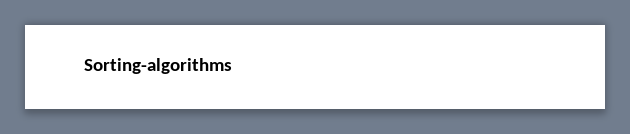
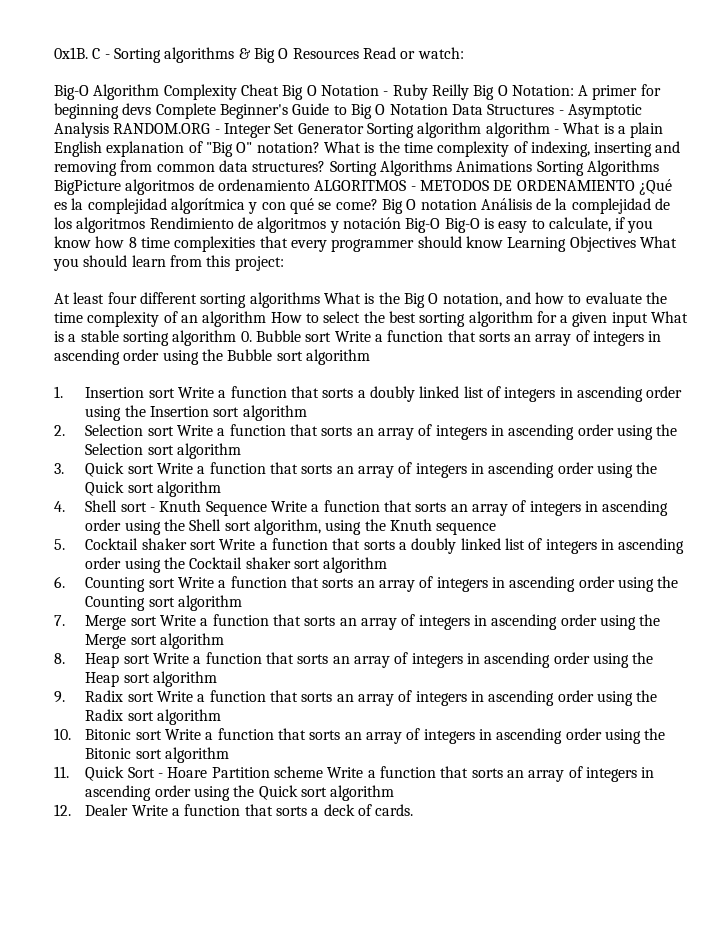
- Sorting-algorithms
+ 0x1B. C - Sorting algorithms & Big O Resources Read or watch:
+ Big-O Algorithm Complexity Cheat Big O Notation - Ruby Reilly Big O Notation: A primer for beginning devs Complete Beginner's Guide to Big O Notation Data Structures - Asymptotic Analysis RANDOM.ORG - Integer Set Generator Sorting algorithm algorithm - What is a plain English explanation of "Big O" notation? What is the time complexity of indexing, inserting and removing from common data structures? Sorting Algorithms Animations Sorting Algorithms BigPicture algoritmos de ordenamiento ALGORITMOS - METODOS DE ORDENAMIENTO ¿Qué es la complejidad algorítmica y con qué se come? Big O notation Análisis de la complejidad de los algoritmos Rendimiento de algoritmos y notación Big-O Big-O is easy to calculate, if you know how 8 time complexities that every programmer should know Learning Objectives What you should learn from this project:
+ At least four different sorting algorithms What is the Big O notation, and how to evaluate the time complexity of an algorithm How to select the best sorting algorithm for a given input What is a stable sorting algorithm 0. Bubble sort Write a function that sorts an array of integers in ascending order using the Bubble sort algorithm
+ 1. Insertion sort Write a function that sorts a doubly linked list of integers in ascending order using the Insertion sort algorithm
+ 2. Selection sort Write a function that sorts an array of integers in ascending order using the Selection sort algorithm
+ 3. Quick sort Write a function that sorts an array of integers in ascending order using the Quick sort algorithm
+ 4. Shell sort - Knuth Sequence Write a function that sorts an array of integers in ascending order using the Shell sort algorithm, using the Knuth sequence
+ 5. Cocktail shaker sort Write a function that sorts a doubly linked list of integers in ascending order using the Cocktail shaker sort algorithm
+ 6. Counting sort Write a function that sorts an array of integers in ascending order using the Counting sort algorithm
+ 7. Merge sort Write a function that sorts an array of integers in ascending order using the Merge sort algorithm
+ 8. Heap sort Write a function that sorts an array of integers in ascending order using the Heap sort algorithm
+ 9. Radix sort Write a function that sorts an array of integers in ascending order using the Radix sort algorithm
+ 10. Bitonic sort Write a function that sorts an array of integers in ascending order using the Bitonic sort algorithm
+ 11. Quick Sort - Hoare Partition scheme Write a function that sorts an array of integers in ascending order using the Quick sort algorithm
+ 12. Dealer Write a function that sorts a deck of cards.

